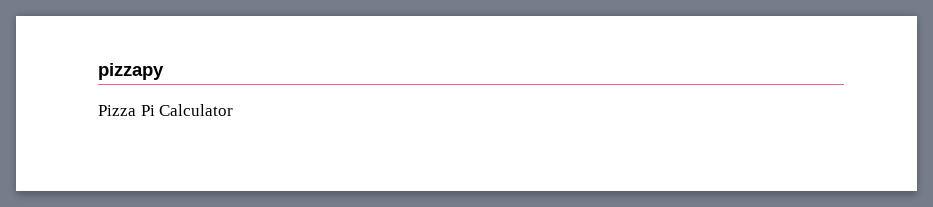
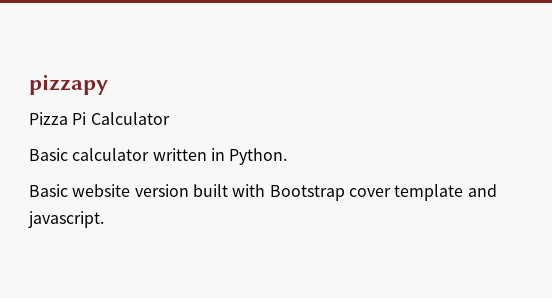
+ Basic calculator written in Python.
+ Basic website version built with Bootstrap cover template and javascript.

